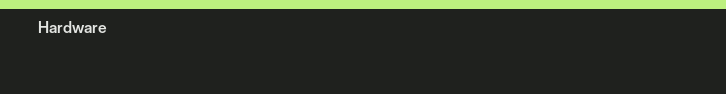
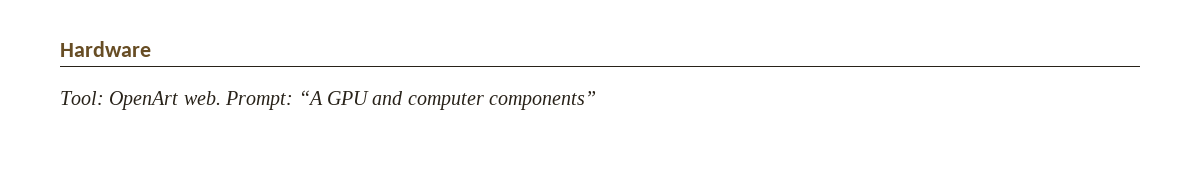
+ Tool: OpenArt web. Prompt: “A GPU and computer components”

